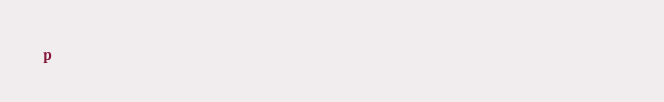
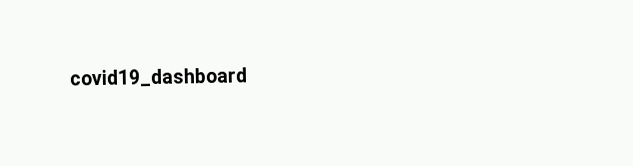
- p
+ covid19_dashboard

